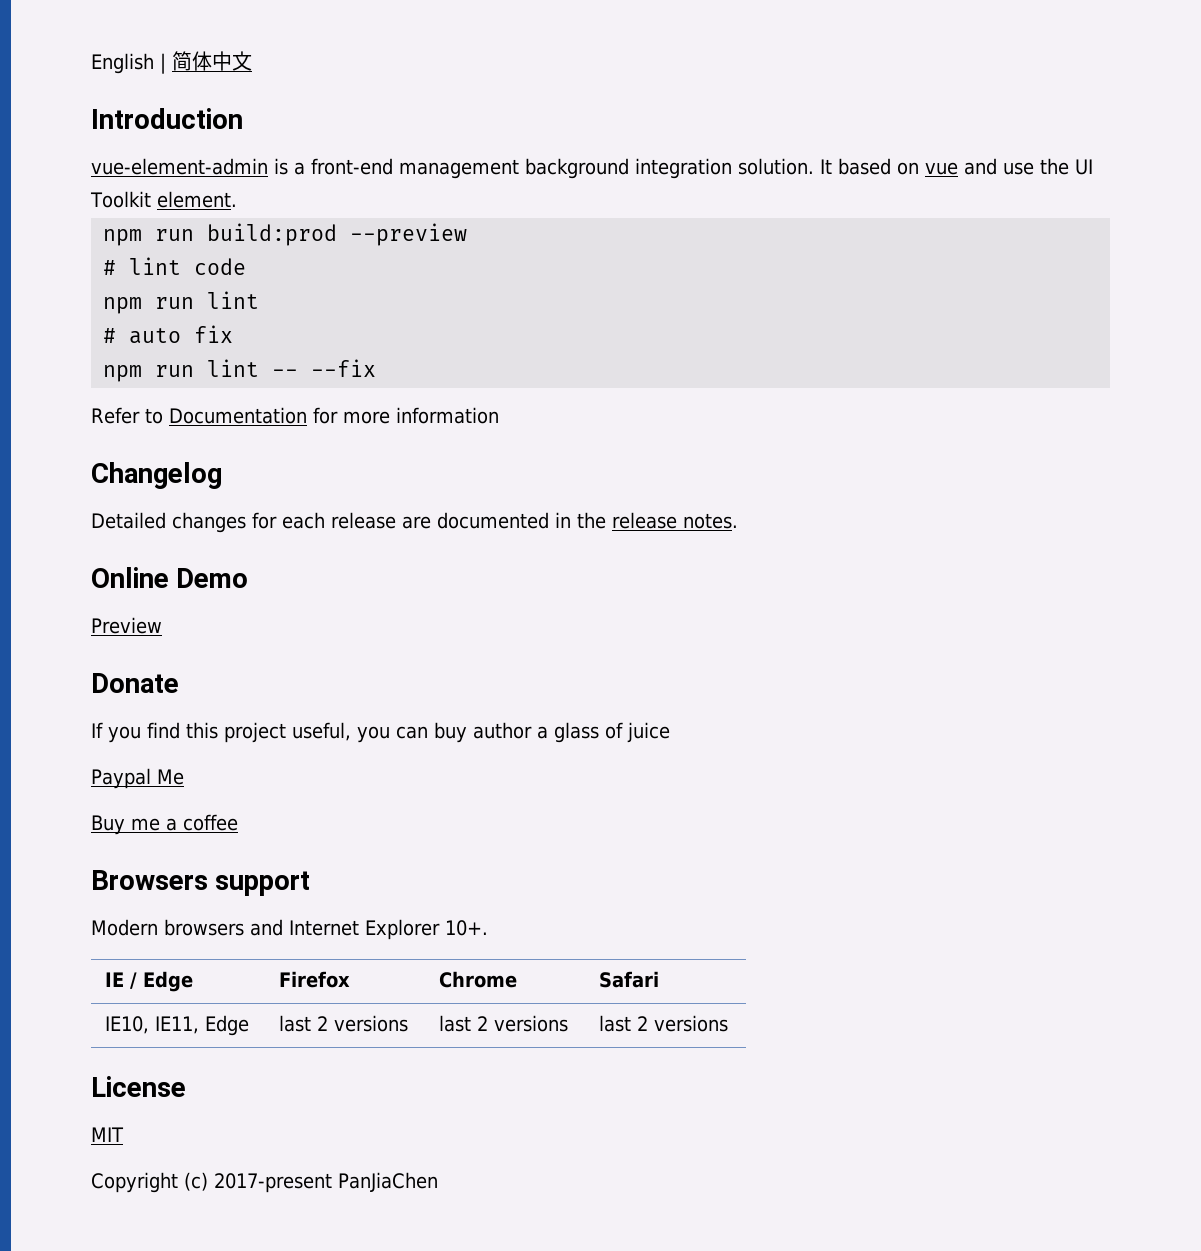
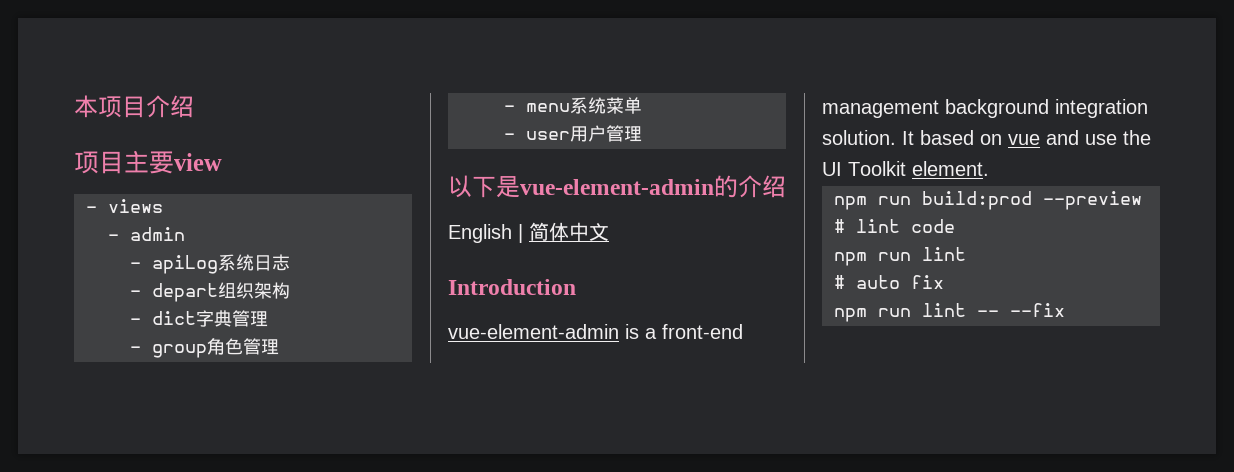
+ 本项目介绍
+ 项目主要view
+ - views
+ - admin
+ - apiLog系统日志
+ - depart组织架构
+ - dict字典管理
+ - group角色管理
+ - menu系统菜单
+ - user用户管理
+ 以下是vue-element-admin的介绍
- Refer to Documentation for more information
- Changelog
- Detailed changes for each release are documented in the release notes.
- Online Demo
- Preview
- Donate
- If you find this project useful, you can buy author a glass of juice
- Paypal Me
- Buy me a coffee
- Browsers support
- Modern browsers and Internet Explorer 10+.
- IE / Edge | Firefox | Chrome | Safari
- IE10, IE11, Edge | last 2 versions | last 2 versions | last 2 versions
- License
- MIT
- Copyright (c) 2017-present PanJiaChen

